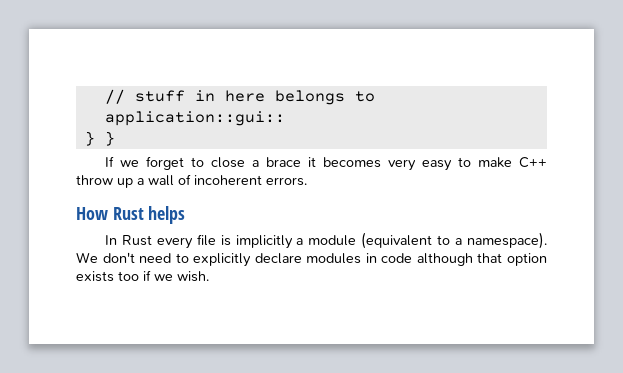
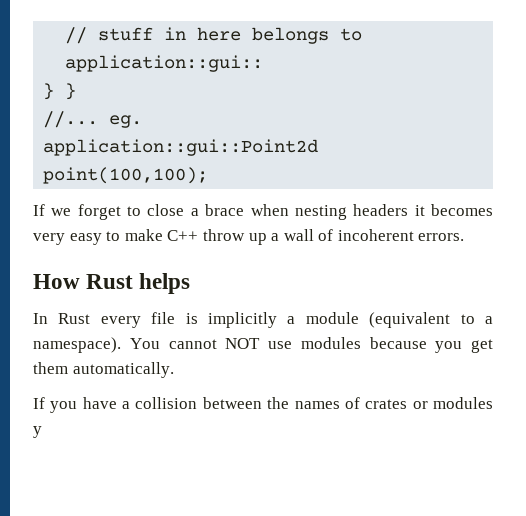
+ //... eg.
+ application::gui::Point2d point(100,100);
- If we forget to close a brace it becomes very easy to make C++ throw up a wall of incoherent errors.
+ If we forget to close a brace when nesting headers it becomes very easy to make C++ throw up a wall of incoherent errors.
- We don't need to explicitly declare modules in code although that option exists too if we wish.
+ You cannot NOT use modules because you get them automatically.
+ If you have a collision between the names of crates or modules y

